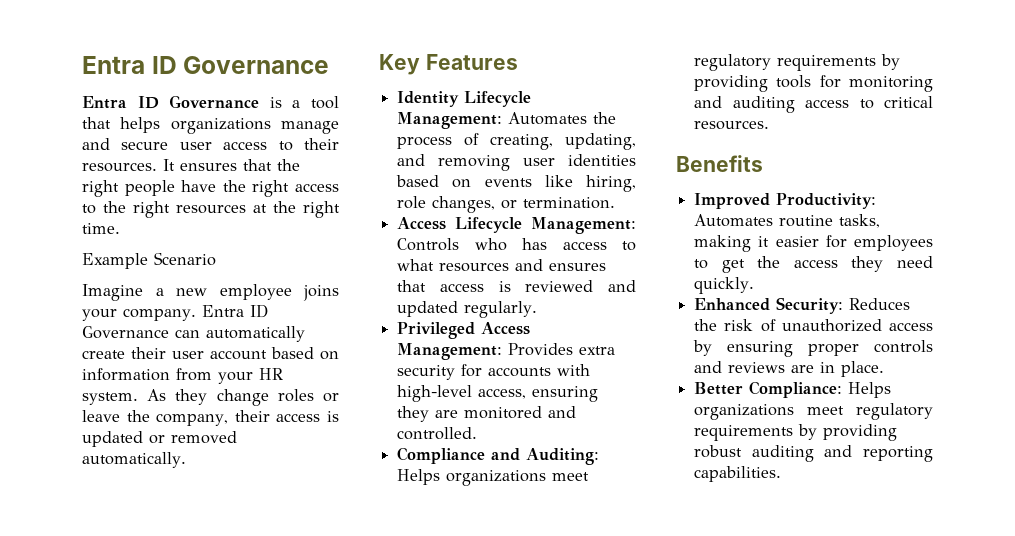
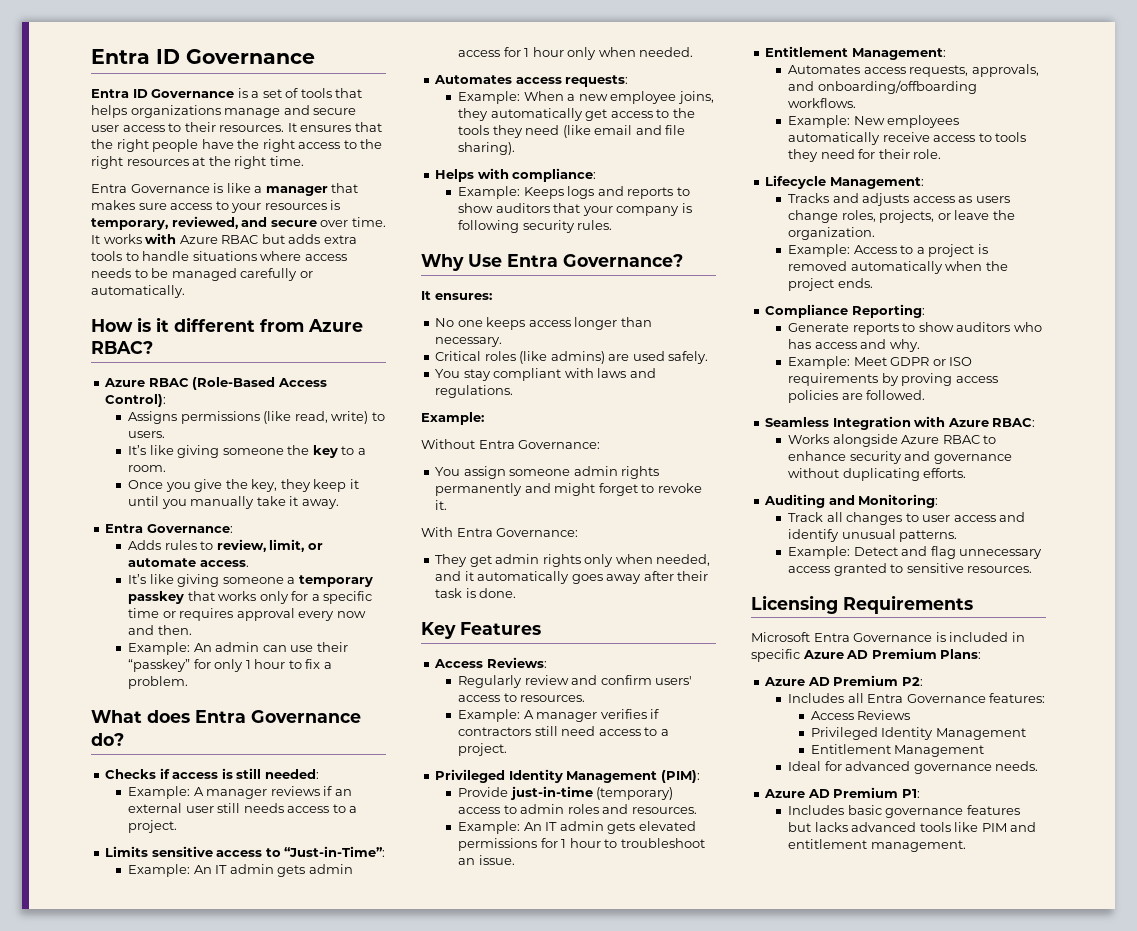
- Entra ID Governance is a tool that helps organizations manage and secure user access to their resources.
+ Entra ID Governance is a set of tools that helps organizations manage and secure user access to their resources.
- Example Scenario
- Imagine a new employee joins your company. Entra ID Governance can automatically create their user account based on information from your HR system. As they change roles or leave the company, their access is updated or removed automatically.
+ Entra Governance is like a manager that makes sure access to your resources is temporary, reviewed, and secure over time. It works with Azure RBAC but adds extra tools to handle situations where access needs to be managed carefully or automatically.
+ How is it different from Azure RBAC?
+ Azure RBAC (Role-Based Access Control):
+ Assigns permissions (like read, write) to users.
+ It’s like giving someone the key to a room.
+ Once you give the key, they keep it until you manually take it away.
+ Entra Governance:
+ Adds rules to review, limit, or automate access.
+ It’s like giving someone a temporary passkey that works only for a specific time or requires approval every now and then.
+ Example: An admin can use their “passkey” for only 1 hour to fix a problem.
+ What does Entra Governance do?
+ Checks if access is still needed:
+ Example: A manager reviews if an external user still needs access to a project.
+ Limits sensitive access to “Just-in-Time”:
+ Example: An IT admin gets admin access for 1 hour only when needed.
+ Automates access requests:
+ Example: When a new employee joins, they automatically get access to the tools they need (like email and file sharing).
+ Helps with compliance:
+ Example: Keeps logs and reports to show auditors that your company is following security rules.
+ Why Use Entra Governance?
+ It ensures:
+ No one keeps access longer than necessary.
+ Critical roles (like admins) are used safely.
+ You stay compliant with laws and regulations.
+ Example:
+ Without Entra Governance:
+ You assign someone admin rights permanently and might forget to revoke it.
+ With Entra Governance:
+ They get admin rights only when needed, and it automatically goes away after their task is done.
  Key Features
- Identity Lifecycle Management: Automates the process of creating, updating, and removing user identities based on events like hiring, role changes, or termination.
- Access Lifecycle Management: Controls who has access to what resources and ensures that access is reviewed and updated regularly.
- Privileged Access Management: Provides extra security for accounts with high-level access, ensuring they are monitored and controlled.
- Compliance and Auditing: Helps organizations meet regulatory requirements by providing tools for monitoring and auditing access to critical resources.
- Benefits
- Improved Productivity: Automates routine tasks, making it easier for employees to get the access they need quickly.
- Enhanced Security: Reduces the risk of unauthorized access by ensuring proper controls and reviews are in place.
- Better Compliance: Helps organizations meet regulatory requirements by providing robust auditing and reporting capabilities.
+ Access Reviews:
+ Regularly review and confirm users' access to resources.
+ Example: A manager verifies if contractors still need access to a project.
+ Privileged Identity Management (PIM):
+ Provide just-in-time (temporary) access to admin roles and resources.
+ Example: An IT admin gets elevated permissions for 1 hour to troubleshoot an issue.
+ Entitlement Management:
+ Automates access requests, approvals, and onboarding/offboarding workflows.
+ Example: New employees automatically receive access to tools they need for their role.
+ Lifecycle Management:
+ Tracks and adjusts access as users change roles, projects, or leave the organization.
+ Example: Access to a project is removed automatically when the project ends.
+ Compliance Reporting:
+ Generate reports to show auditors who has access and why.
+ Example: Meet GDPR or ISO requirements by proving access policies are followed.
+ Seamless Integration with Azure RBAC:
+ Works alongside Azure RBAC to enhance security and governance without duplicating efforts.
+ Auditing and Monitoring:
+ Track all changes to user access and identify unusual patterns.
+ Example: Detect and flag unnecessary access granted to sensitive resources.
+ Licensing Requirements
+ Microsoft Entra Governance is included in specific Azure AD Premium Plans:
+ Azure AD Premium P2:
+ Includes all Entra Governance features:
+ Access Reviews
+ Privileged Identity Management
+ Entitlement Management
+ Ideal for advanced governance needs.
+ Azure AD Premium P1:
+ Includes basic governance features but lacks advanced tools like PIM and entitlement management.

